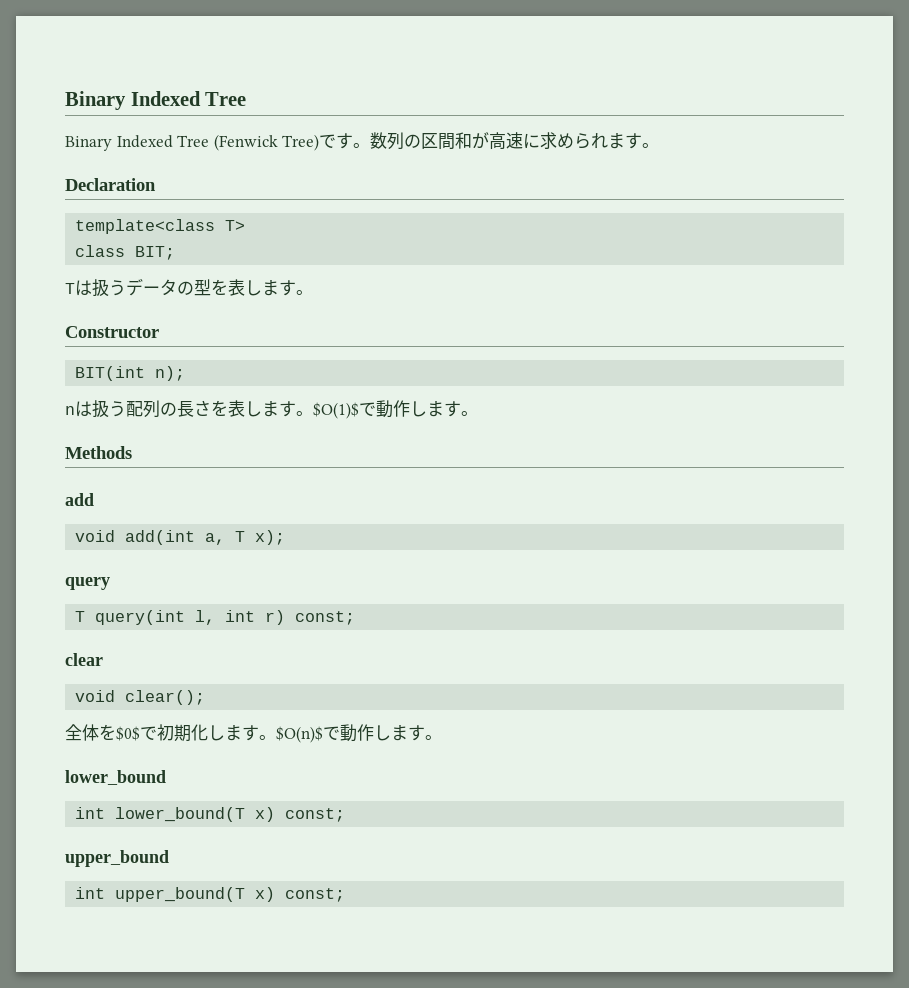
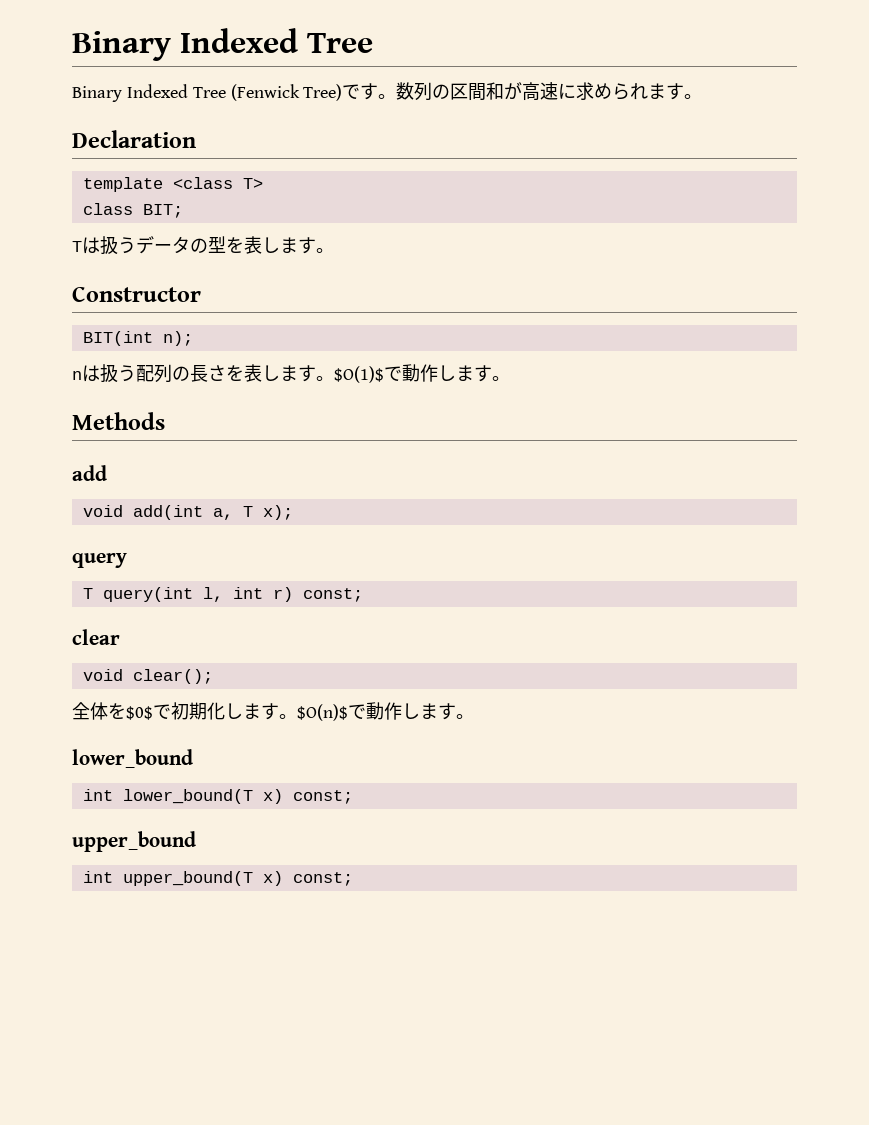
- template<class T>
+ template <class T>

